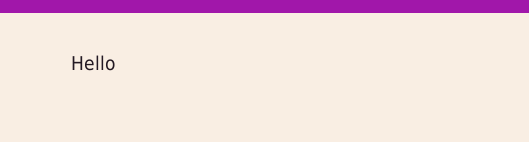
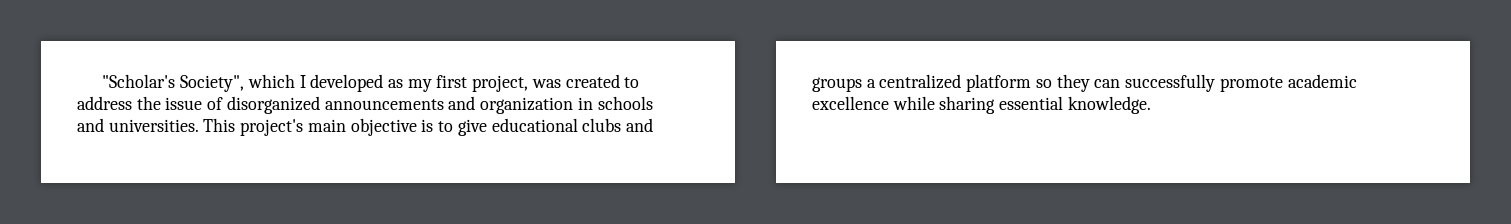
- Hello
+ "Scholar's Society", which I developed as my first project, was created to address the issue of disorganized announcements and organization in schools and universities. This project's main objective is to give educational clubs and groups a centralized platform so they can successfully promote academic excellence while sharing essential knowledge.

